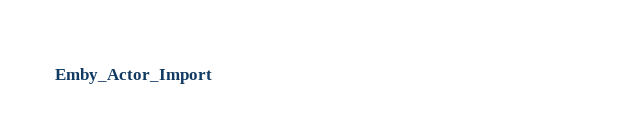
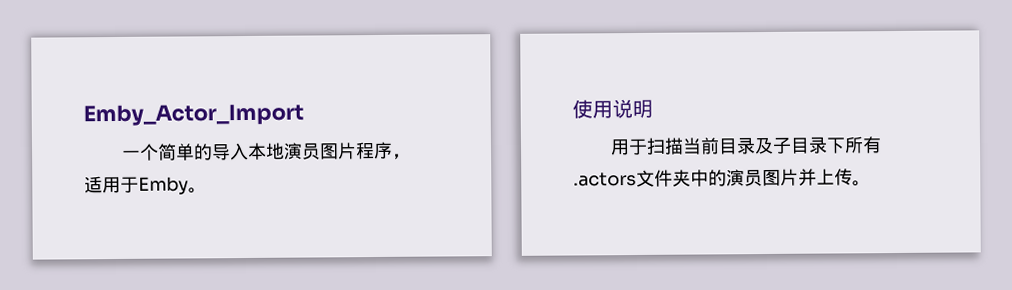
+ 一个简单的导入本地演员图片程序，适用于Emby。
+ 使用说明
+ 用于扫描当前目录及子目录下所有.actors文件夹中的演员图片并上传。

